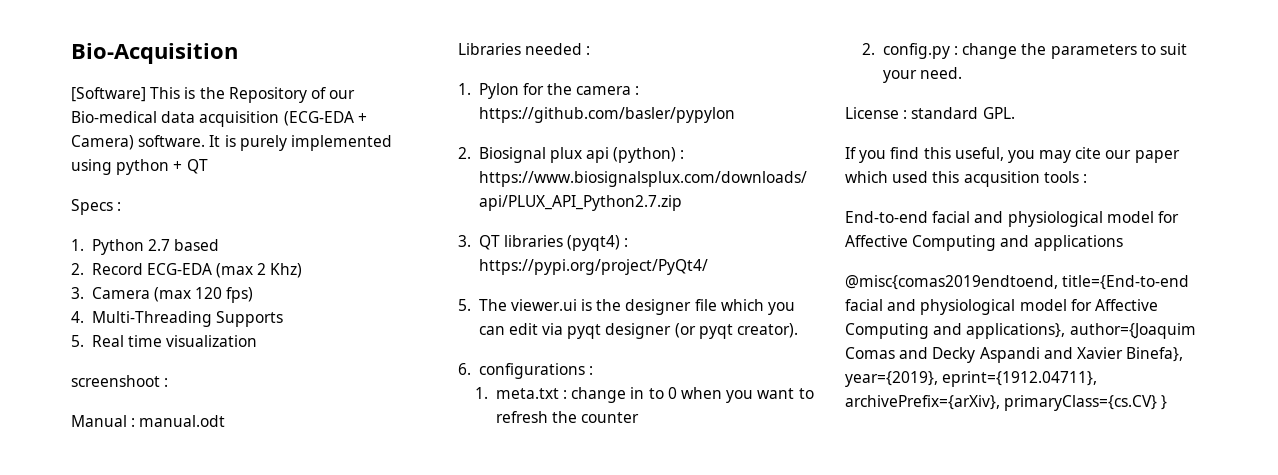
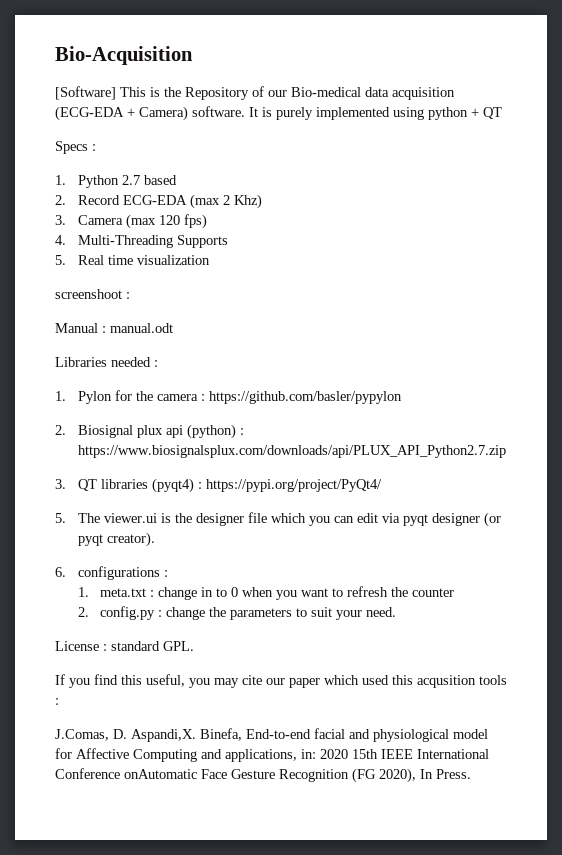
- End-to-end facial and physiological model for Affective Computing and applications
- @misc{comas2019endtoend, title={End-to-end facial and physiological model for Affective Computing and applications}, author={Joaquim Comas and Decky Aspandi and Xavier Binefa}, year={2019}, eprint={1912.04711}, archivePrefix={arXiv}, primaryClass={cs.CV} }
+ J.Comas, D. Aspandi,X. Binefa, End-to-end facial and physiological model for Affective Computing and applications, in: 2020 15th IEEE International Conference onAutomatic Face Gesture Recognition (FG 2020), In Press.

